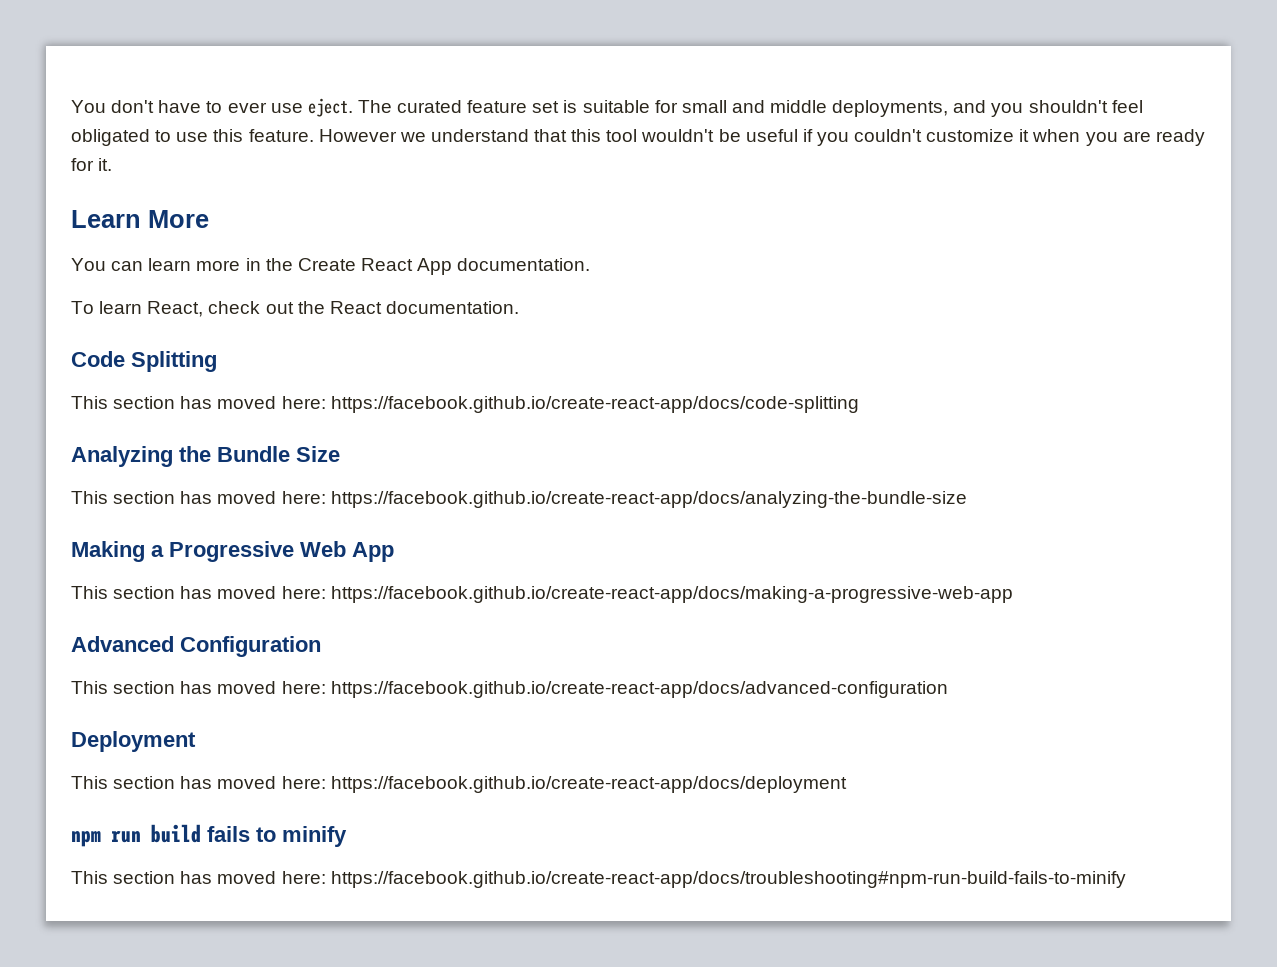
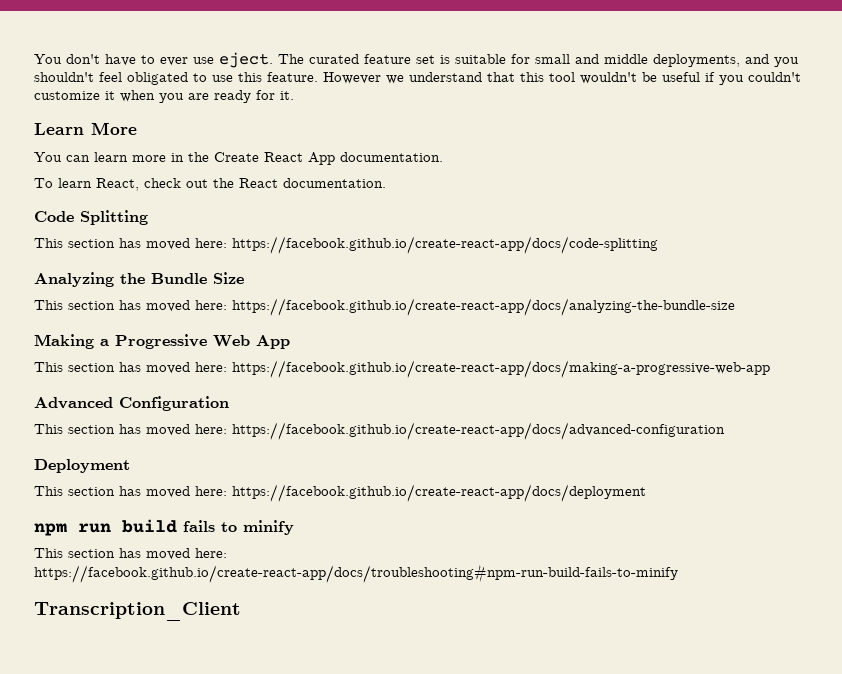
+ Transcription_Client

